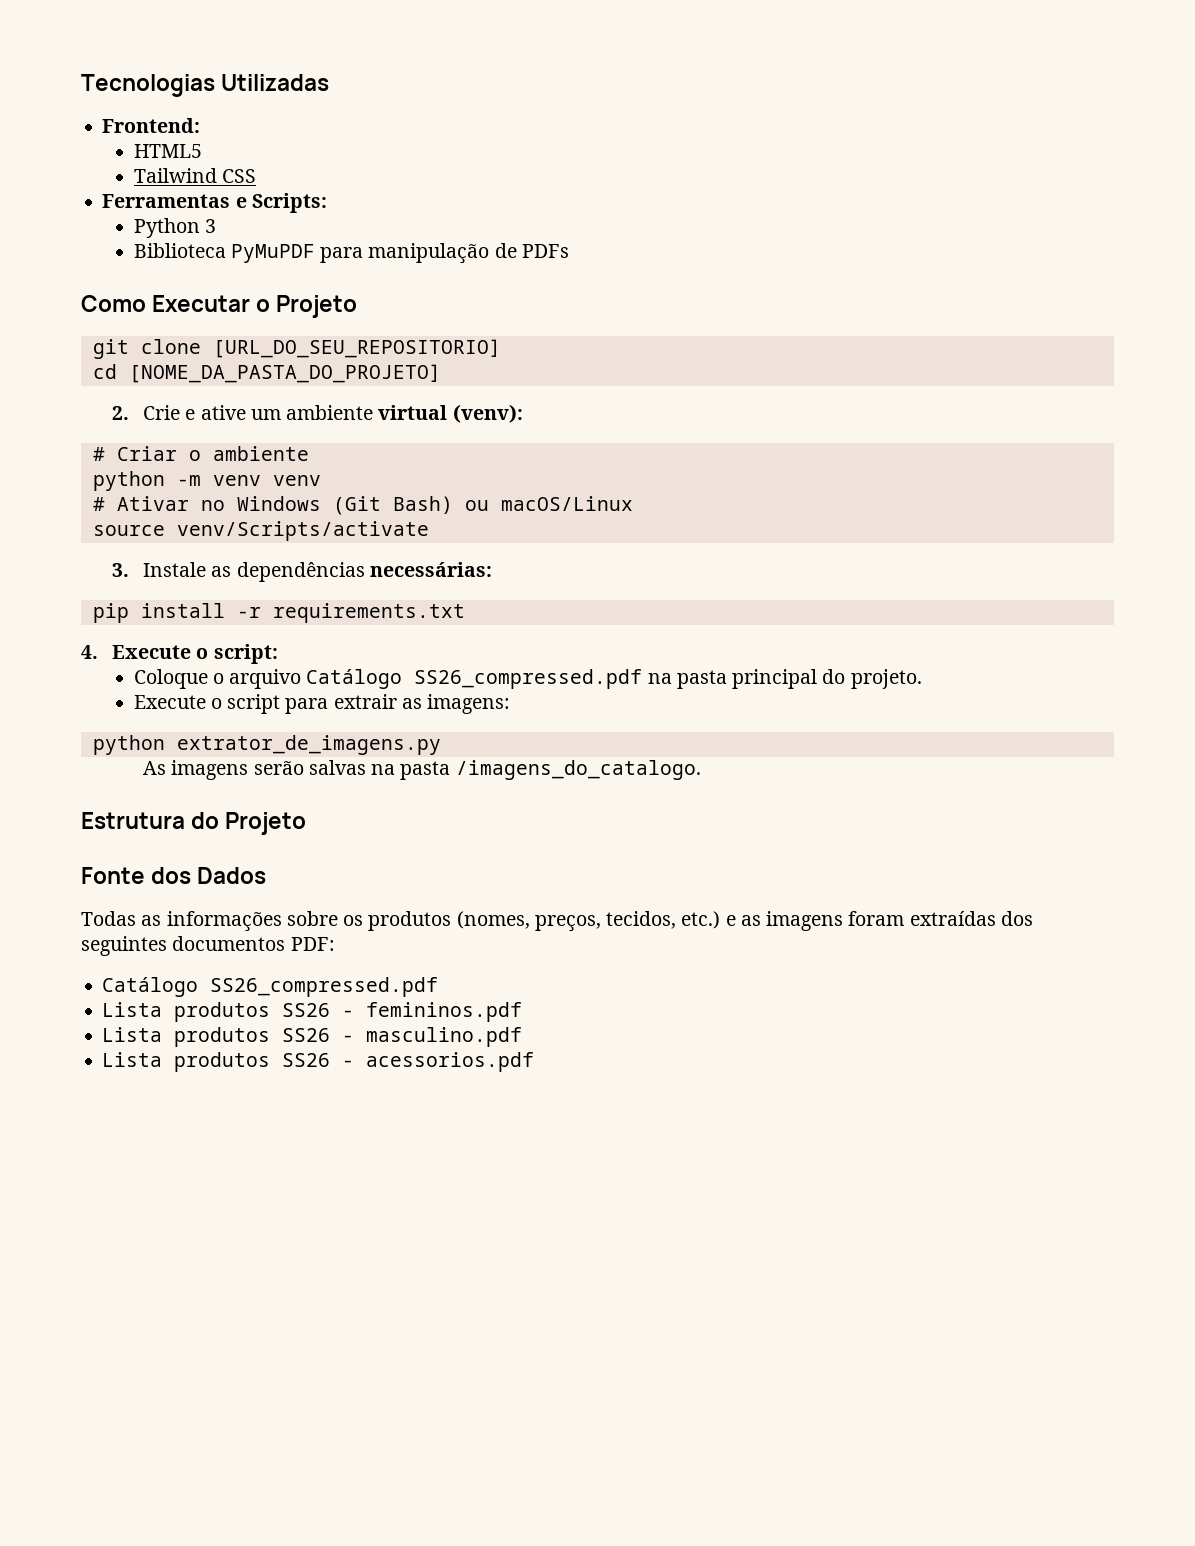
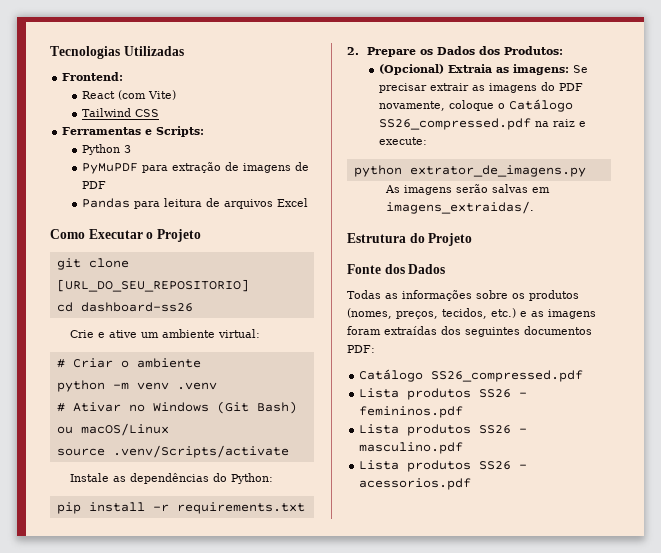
- HTML5
+ React (com Vite)
- Biblioteca PyMuPDF para manipulação de PDFs
+ PyMuPDF para extração de imagens de PDF
+ Pandas para leitura de arquivos Excel
- cd [NOME_DA_PASTA_DO_PROJETO]
- 2. Crie e ative um ambiente virtual (venv):
+ cd dashboard-ss26
+ Crie e ative um ambiente virtual:
- python -m venv venv
+ python -m venv .venv
- source venv/Scripts/activate
- 3. Instale as dependências necessárias:
+ source .venv/Scripts/activate
+ Instale as dependências do Python:
- 4. Execute o script:
- Coloque o arquivo Catálogo SS26_compressed.pdf na pasta principal do projeto.
- Execute o script para extrair as imagens:
+ 2. Prepare os Dados dos Produtos:
+ (Opcional) Extraia as imagens: Se precisar extrair as imagens do PDF novamente, coloque o Catálogo SS26_compressed.pdf na raiz e execute:
- As imagens serão salvas na pasta /imagens_do_catalogo.
+ As imagens serão salvas em imagens_extraidas/.

